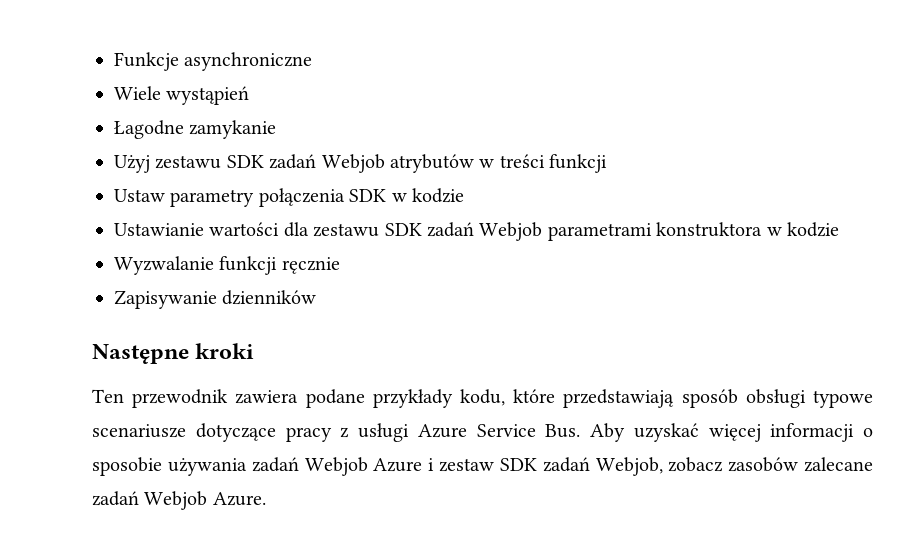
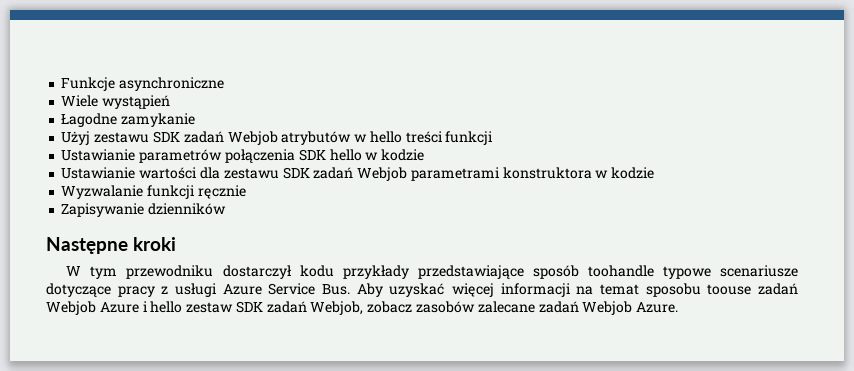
- Użyj zestawu SDK zadań Webjob atrybutów w treści funkcji
+ Użyj zestawu SDK zadań Webjob atrybutów w hello treści funkcji
- Ustaw parametry połączenia SDK w kodzie
+ Ustawianie parametrów połączenia SDK hello w kodzie
- Ten przewodnik zawiera podane przykłady kodu, które przedstawiają sposób obsługi typowe scenariusze dotyczące pracy z usługi Azure Service Bus. Aby uzyskać więcej informacji o sposobie używania zadań Webjob Azure i zestaw SDK zadań Webjob, zobacz zasobów zalecane zadań Webjob Azure.
+ W tym przewodniku dostarczył kodu przykłady przedstawiające sposób toohandle typowe scenariusze dotyczące pracy z usługi Azure Service Bus. Aby uzyskać więcej informacji na temat sposobu toouse zadań Webjob Azure i hello zestaw SDK zadań Webjob, zobacz zasobów zalecane zadań Webjob Azure.

